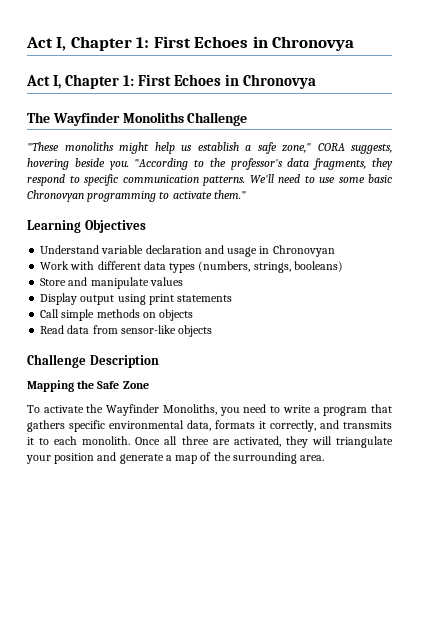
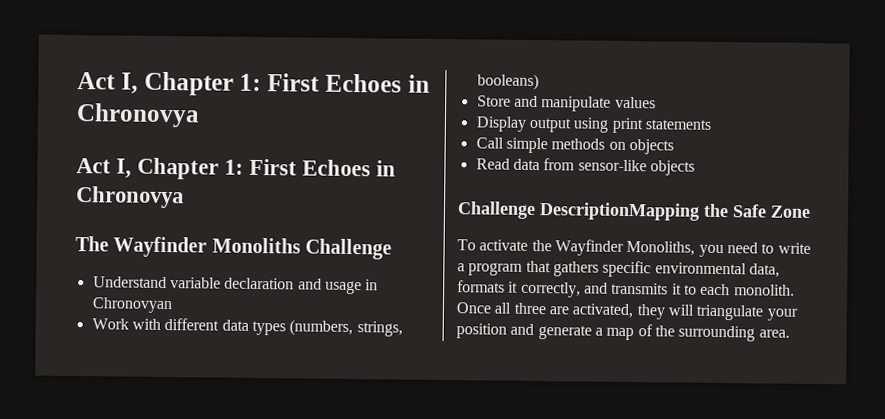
- "These monoliths might help us establish a safe zone," CORA suggests, hovering beside you. "According to the professor's data fragments, they respond to specific communication patterns. We'll need to use some basic Chronovyan programming to activate them."
- Learning Objectives
- Challenge Description
- Mapping the Safe Zone
+ Challenge DescriptionMapping the Safe Zone

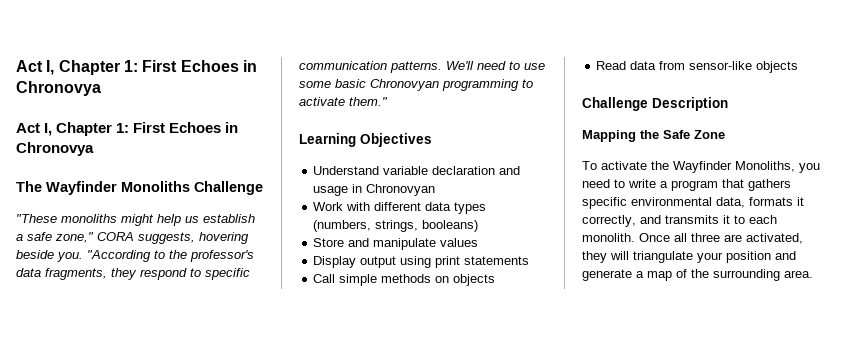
+ "These monoliths might help us establish a safe zone," CORA suggests, hovering beside you. "According to the professor's data fragments, they respond to specific communication patterns. We'll need to use some basic Chronovyan programming to activate them."
+ Learning Objectives
- Challenge DescriptionMapping the Safe Zone
+ Challenge Description
+ Mapping the Safe Zone

